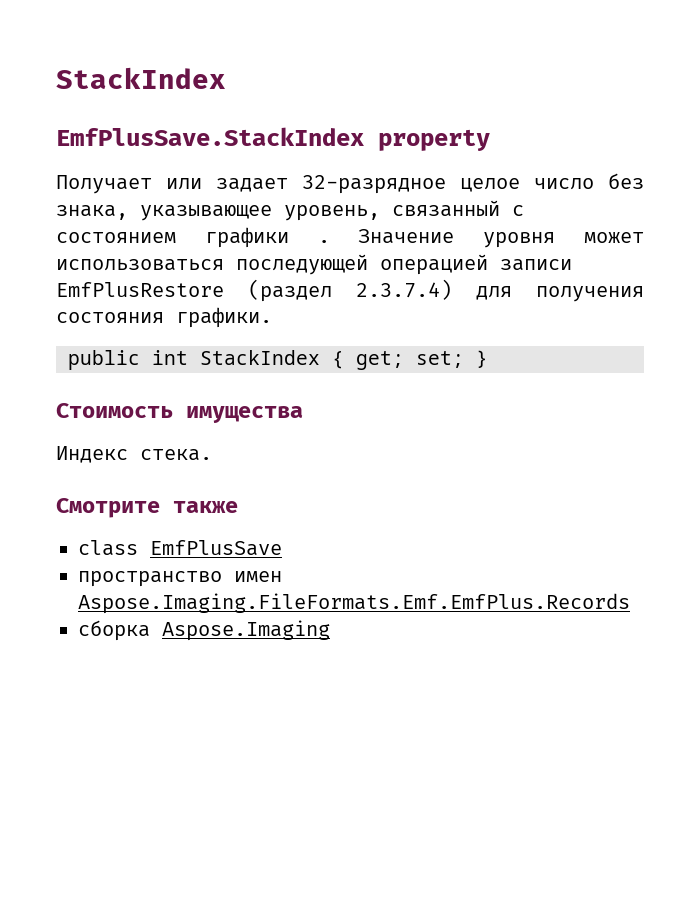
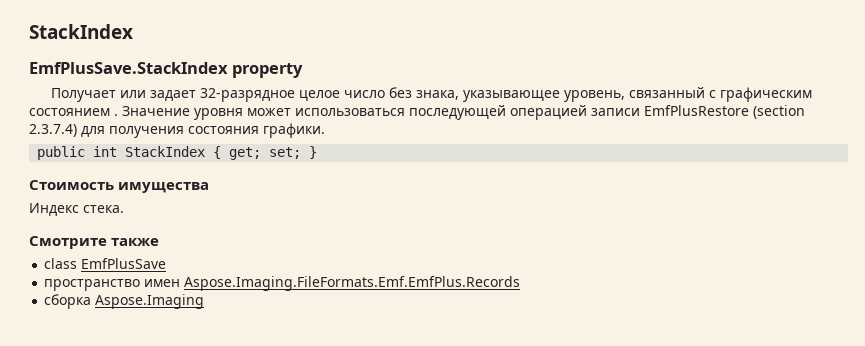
- Получает или задает 32-разрядное целое число без знака, указывающее уровень, связанный с состоянием графики .
+ Получает или задает 32-разрядное целое число без знака, указывающее уровень, связанный с графическим состоянием .
- Значение уровня может использоваться последующей операцией записи EmfPlusRestore (раздел 2.3.7.4) для получения состояния графики.
+ Значение уровня может использоваться последующей операцией записи EmfPlusRestore (section 2.3.7.4) для получения состояния графики.

